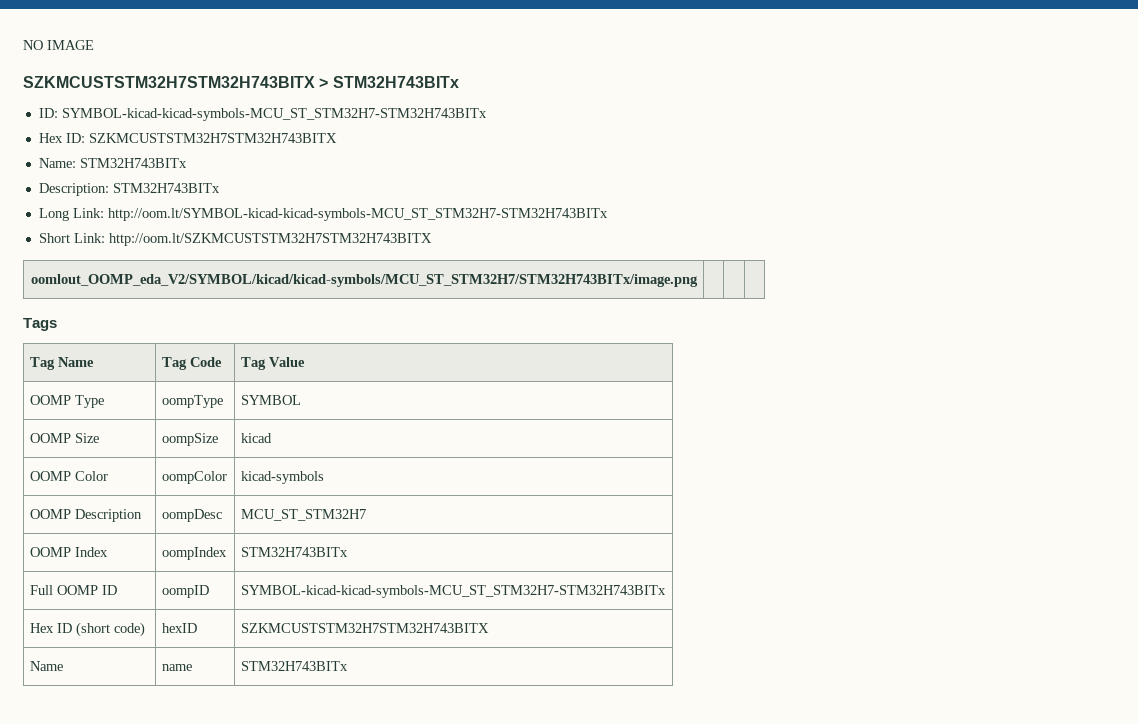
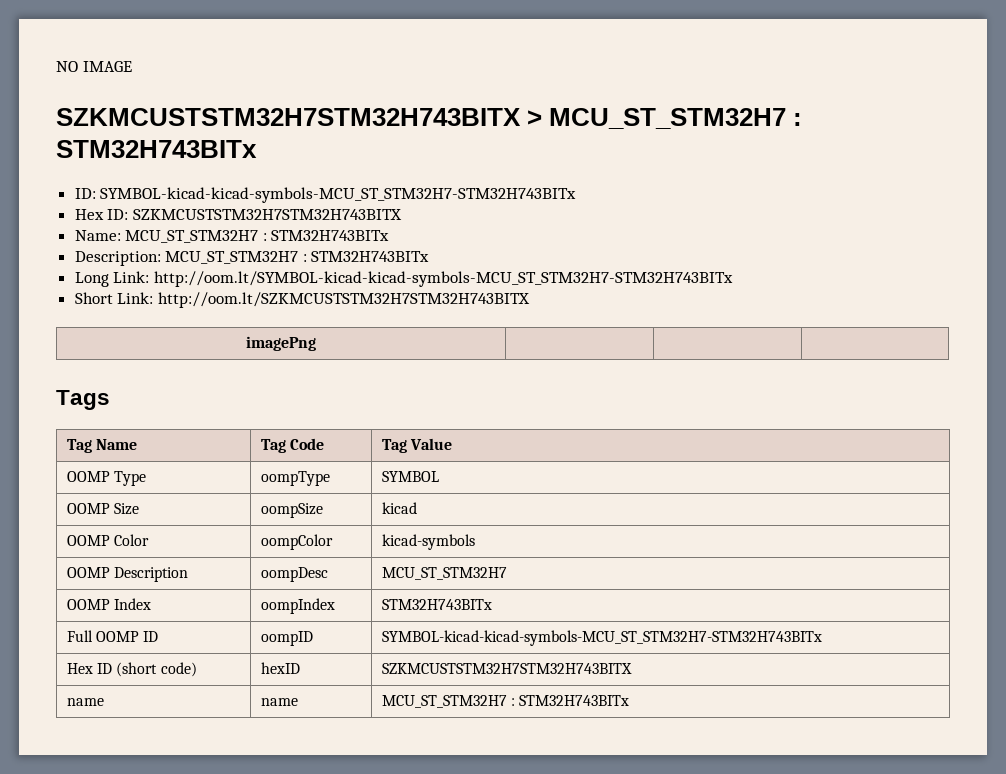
- SZKMCUSTSTM32H7STM32H743BITX > STM32H743BITx
+ SZKMCUSTSTM32H7STM32H743BITX > MCU_ST_STM32H7 : STM32H743BITx
- Name: STM32H743BITx
+ Name: MCU_ST_STM32H7 : STM32H743BITx
- Description: STM32H743BITx
+ Description: MCU_ST_STM32H7 : STM32H743BITx
- oomlout_OOMP_eda_V2/SYMBOL/kicad/kicad-symbols/MCU_ST_STM32H7/STM32H743BITx/image.png | | |
+ imagePng | | |
- Name | name | STM32H743BITx
+ name | name | MCU_ST_STM32H7 : STM32H743BITx

